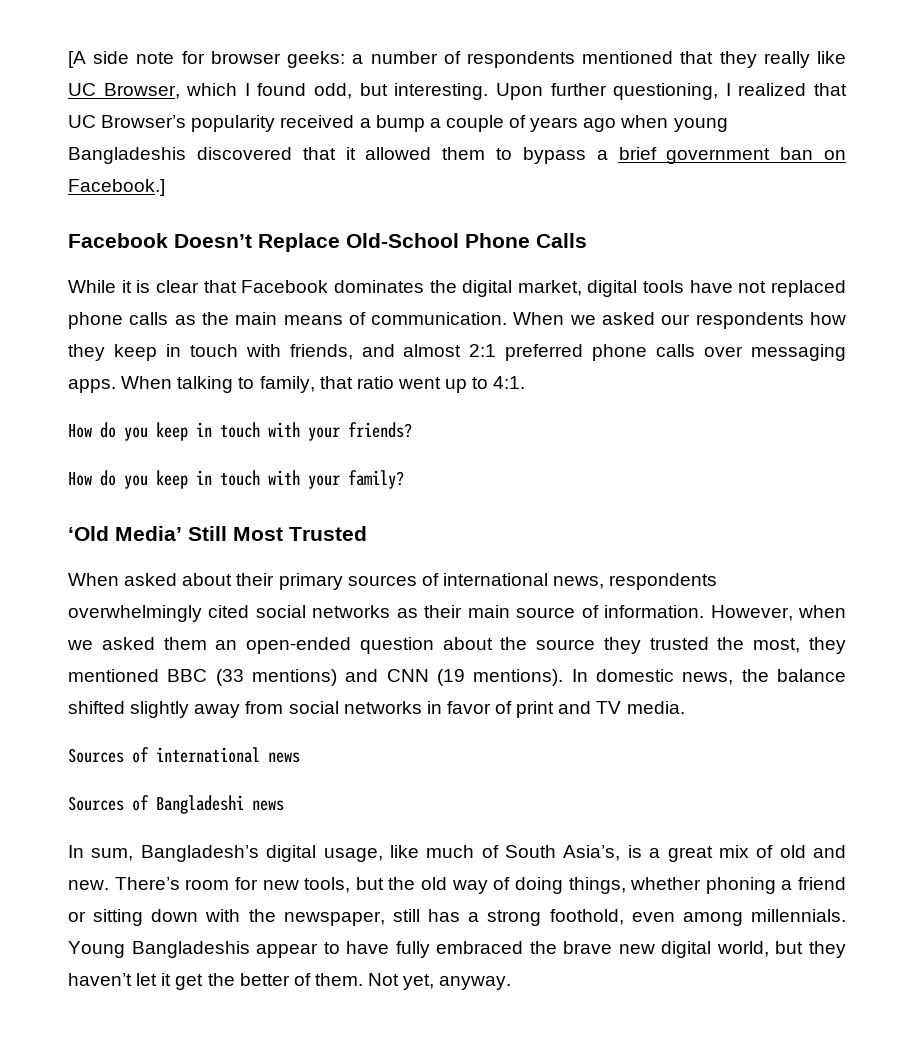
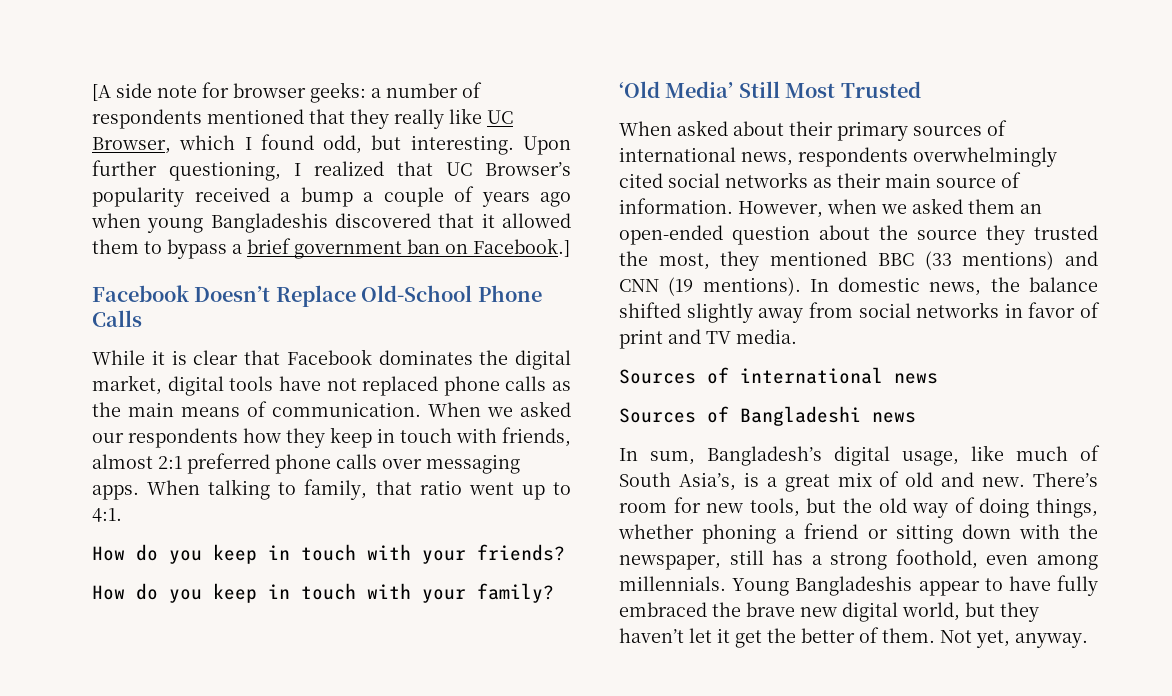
- When we asked our respondents how they keep in touch with friends, and almost 2:1 preferred phone calls over messaging apps.
+ When we asked our respondents how they keep in touch with friends, almost 2:1 preferred phone calls over messaging apps.

